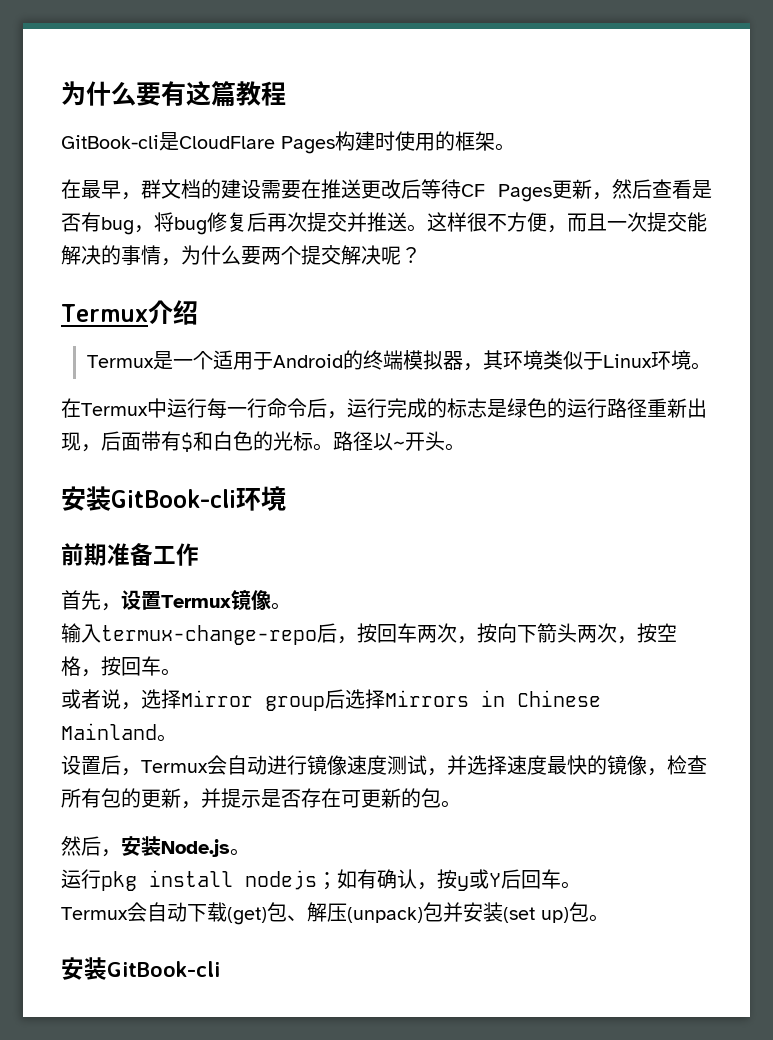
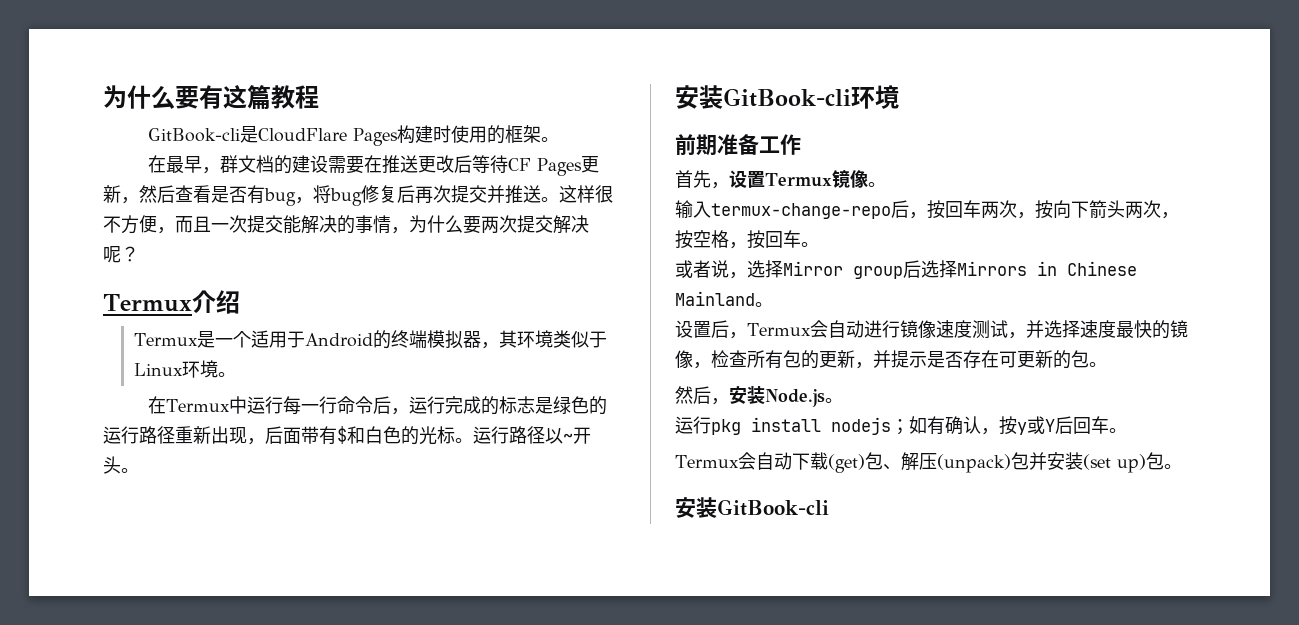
- 这样很不方便，而且一次提交能解决的事情，为什么要两个提交解决呢？
+ 这样很不方便，而且一次提交能解决的事情，为什么要两次提交解决呢？
- 路径以~开头。
+ 运行路径以~开头。

